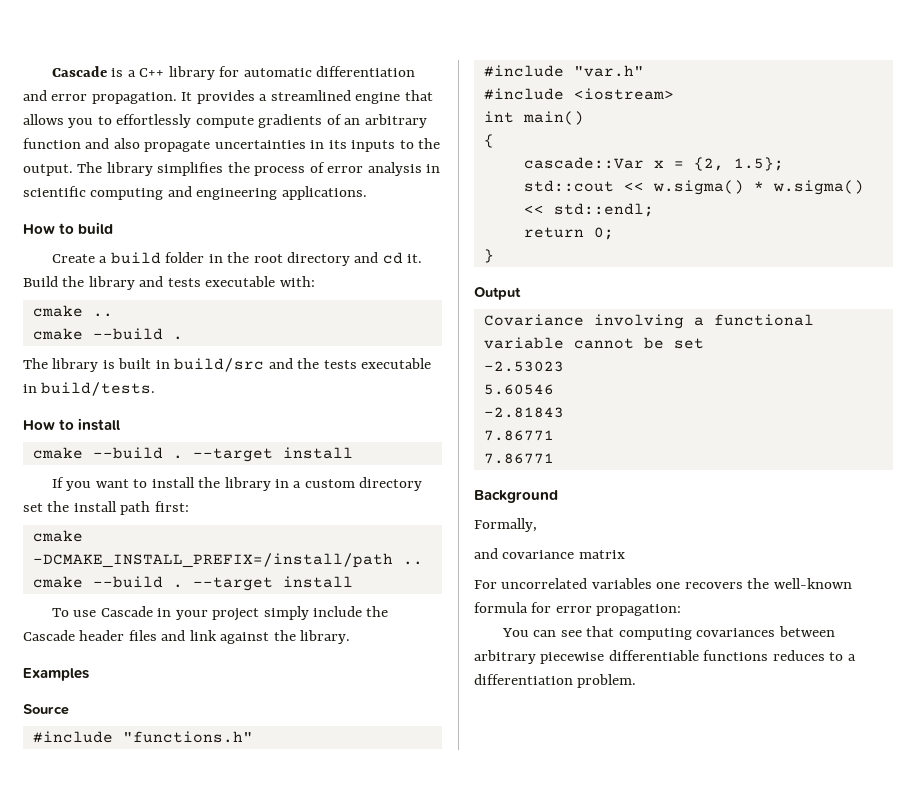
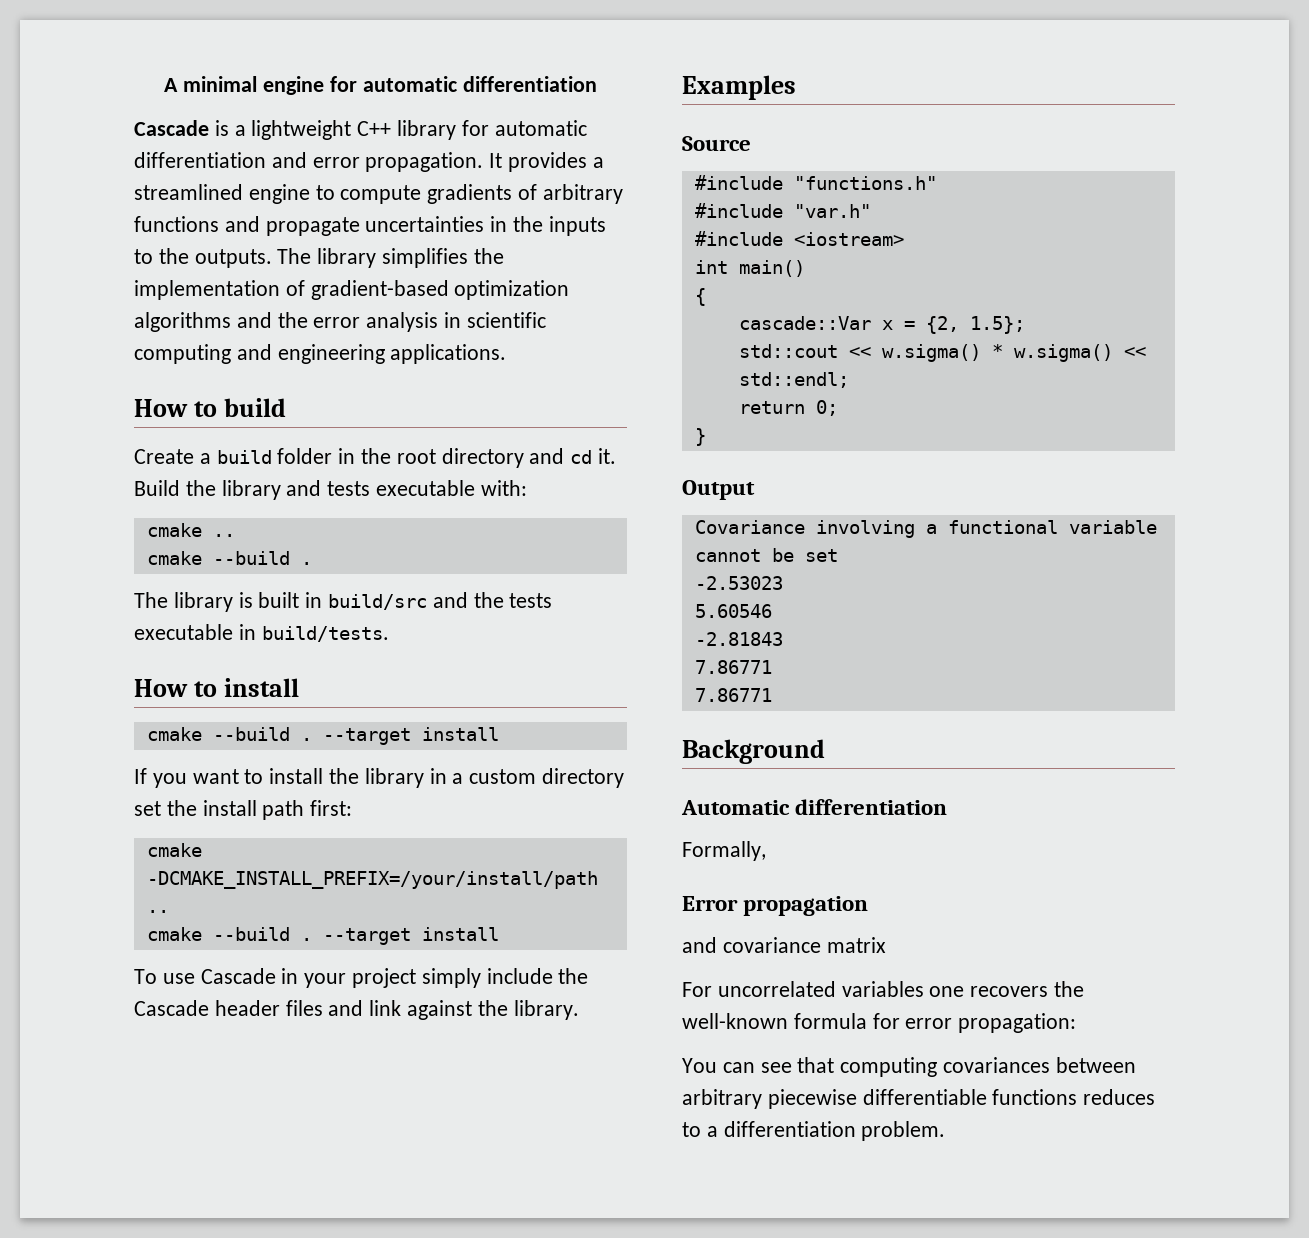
+ A minimal engine for automatic differentiation
- Cascade is a C++ library for automatic differentiation and error propagation.
+ Cascade is a lightweight C++ library for automatic differentiation and error propagation.
- It provides a streamlined engine that allows you to effortlessly compute gradients of an arbitrary function and also propagate uncertainties in its inputs to the output.
+ It provides a streamlined engine to compute gradients of arbitrary functions and propagate uncertainties in the inputs to the outputs.
- The library simplifies the process of error analysis in scientific computing and engineering applications.
+ The library simplifies the implementation of gradient-based optimization algorithms and the error analysis in scientific computing and engineering applications.
- cmake -DCMAKE_INSTALL_PREFIX=/install/path ..
+ cmake -DCMAKE_INSTALL_PREFIX=/your/install/path ..
+ Automatic differentiation
+ Error propagation

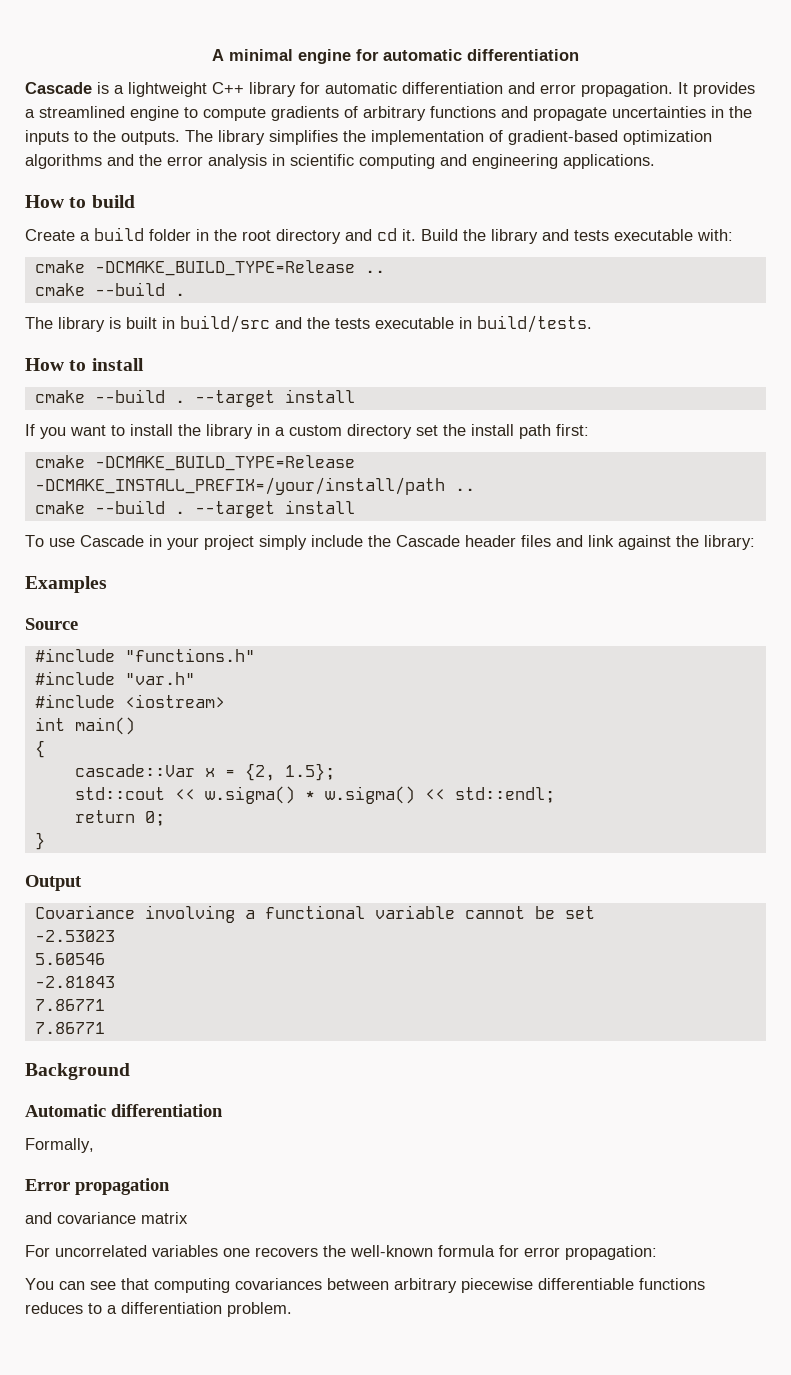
- cmake ..
+ cmake -DCMAKE_BUILD_TYPE=Release ..
- cmake -DCMAKE_INSTALL_PREFIX=/your/install/path ..
+ cmake -DCMAKE_BUILD_TYPE=Release -DCMAKE_INSTALL_PREFIX=/your/install/path ..
- To use Cascade in your project simply include the Cascade header files and link against the library.
+ To use Cascade in your project simply include the Cascade header files and link against the library:

